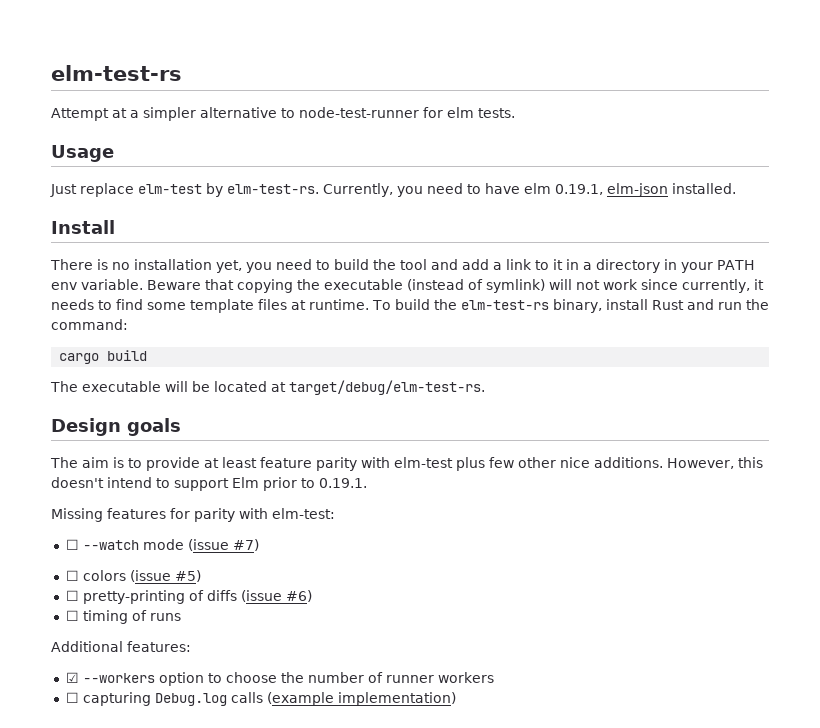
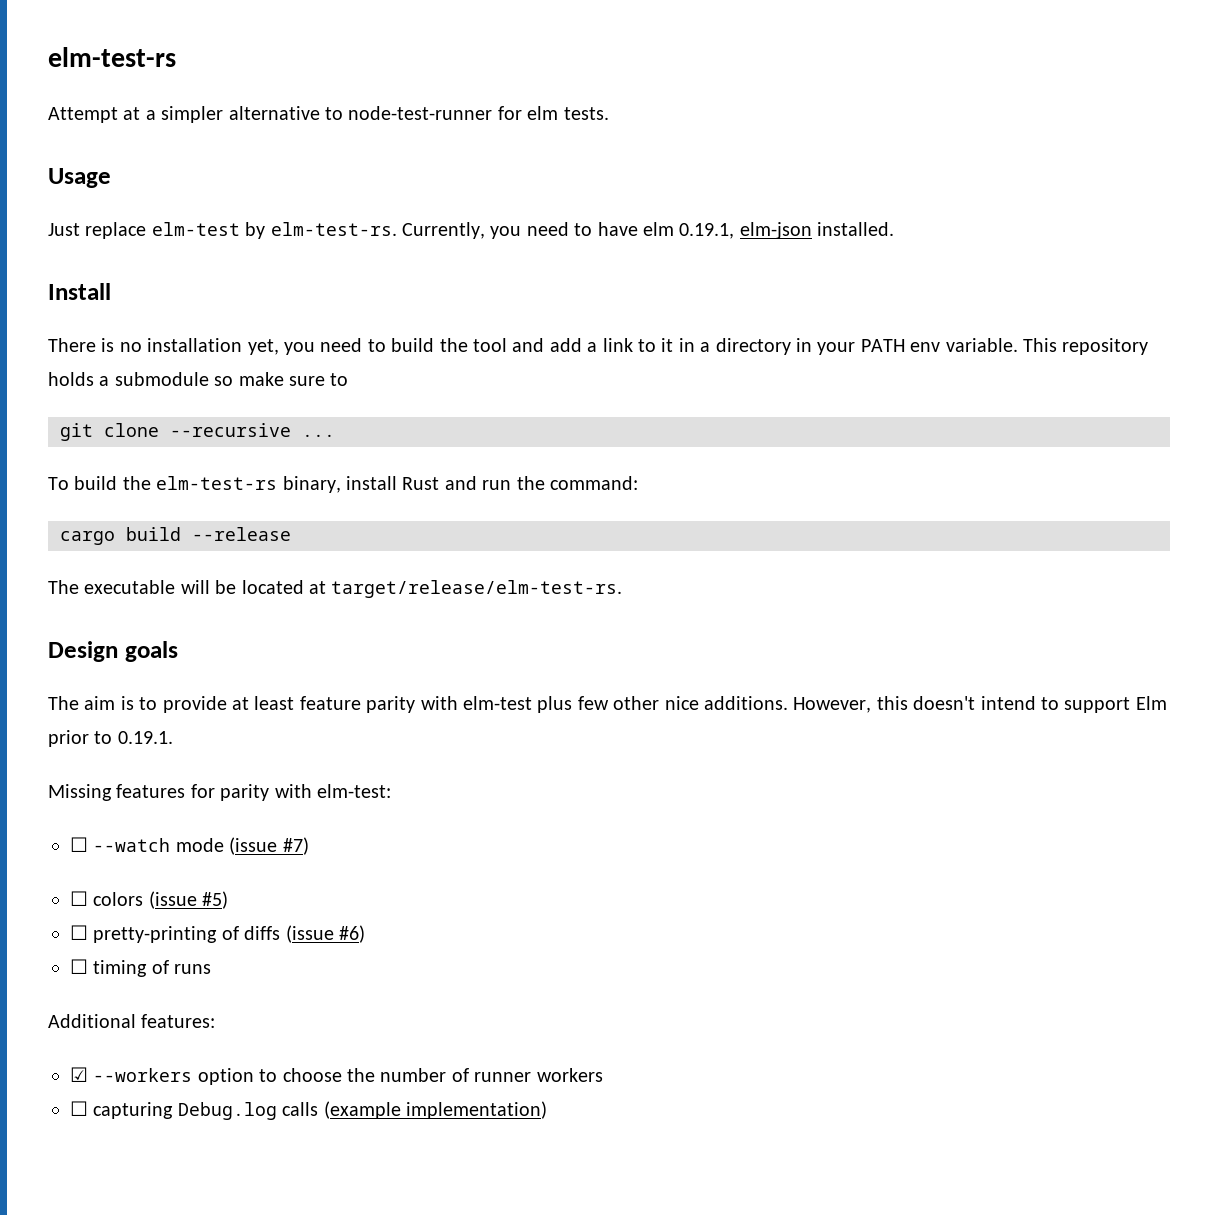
- Beware that copying the executable (instead of symlink) will not work since currently, it needs to find some template files at runtime. To build the elm-test-rs binary, install Rust and run the command:
+ This repository holds a submodule so make sure to
+ git clone --recursive ...
+ To build the elm-test-rs binary, install Rust and run the command:
- cargo build
+ cargo build --release
- The executable will be located at target/debug/elm-test-rs.
+ The executable will be located at target/release/elm-test-rs.

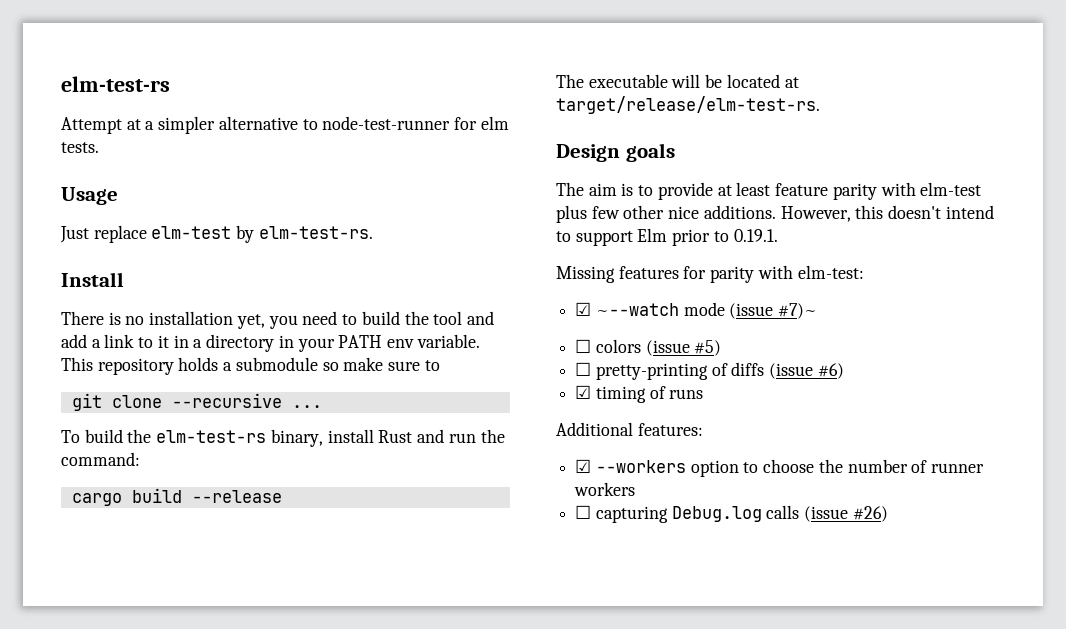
- Currently, you need to have elm 0.19.1, elm-json installed.
- ☐ --watch mode (issue #7)
+ ☑ ~--watch mode (issue #7)~
- ☐ timing of runs
+ ☑ timing of runs
- ☐ capturing Debug.log calls (example implementation)
+ ☐ capturing Debug.log calls (issue #26)

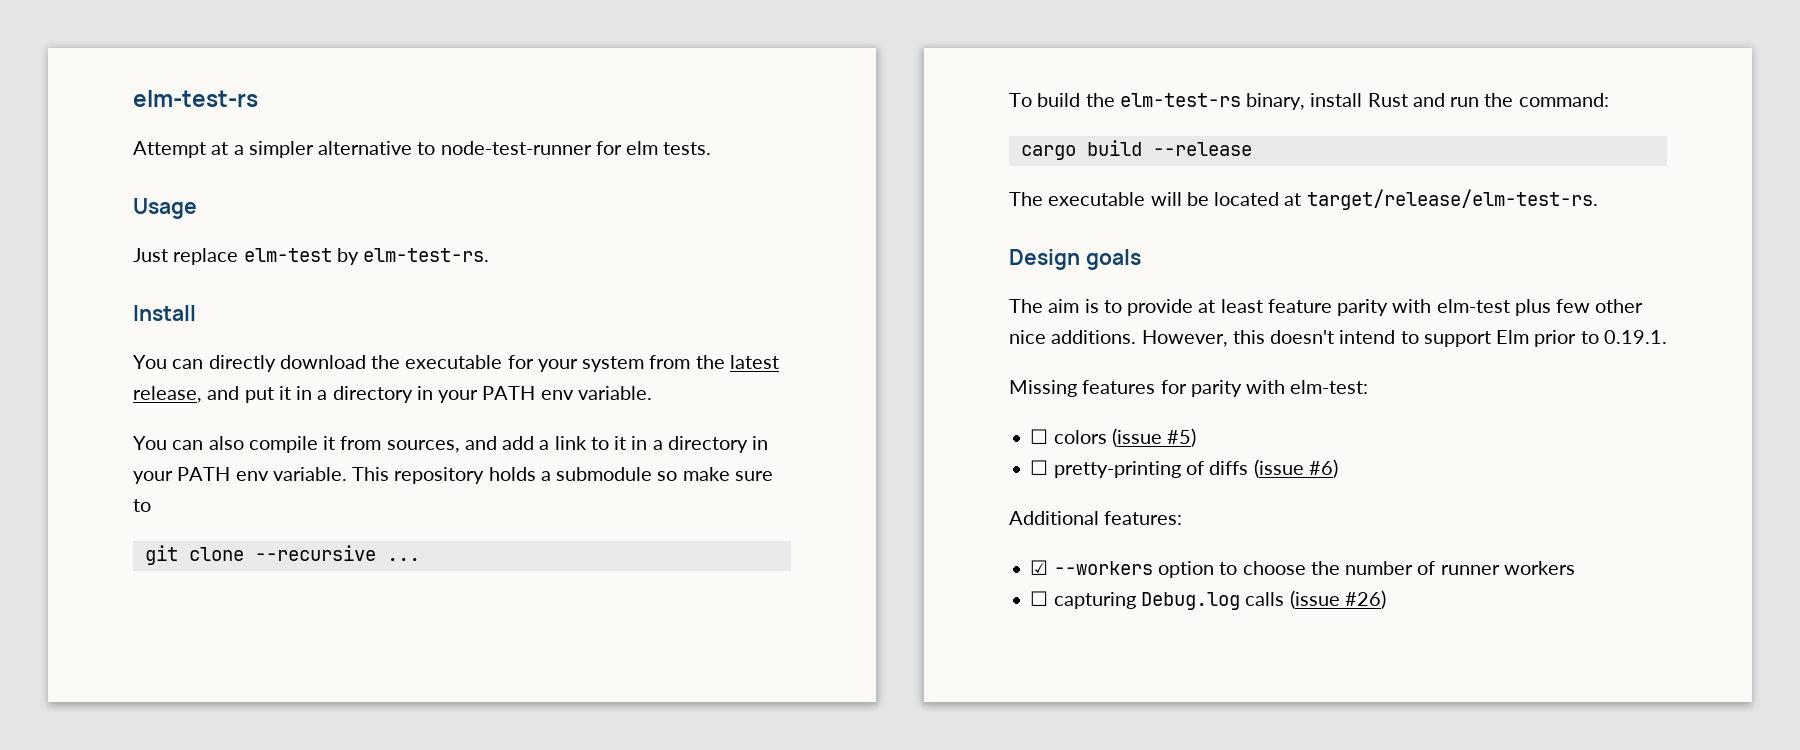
- There is no installation yet, you need to build the tool and add a link to it in a directory in your PATH env variable.
+ You can directly download the executable for your system from the latest release, and put it in a directory in your PATH env variable.
+ You can also compile it from sources, and add a link to it in a directory in your PATH env variable.
- ☑ ~--watch mode (issue #7)~
- ☑ timing of runs

